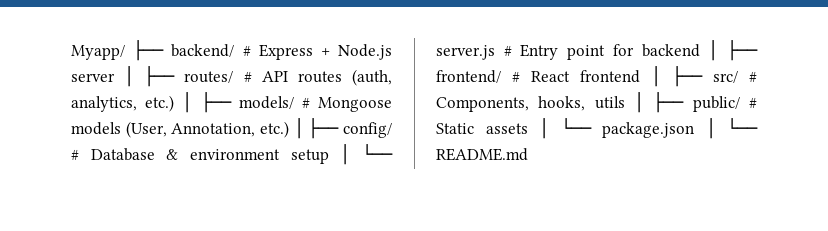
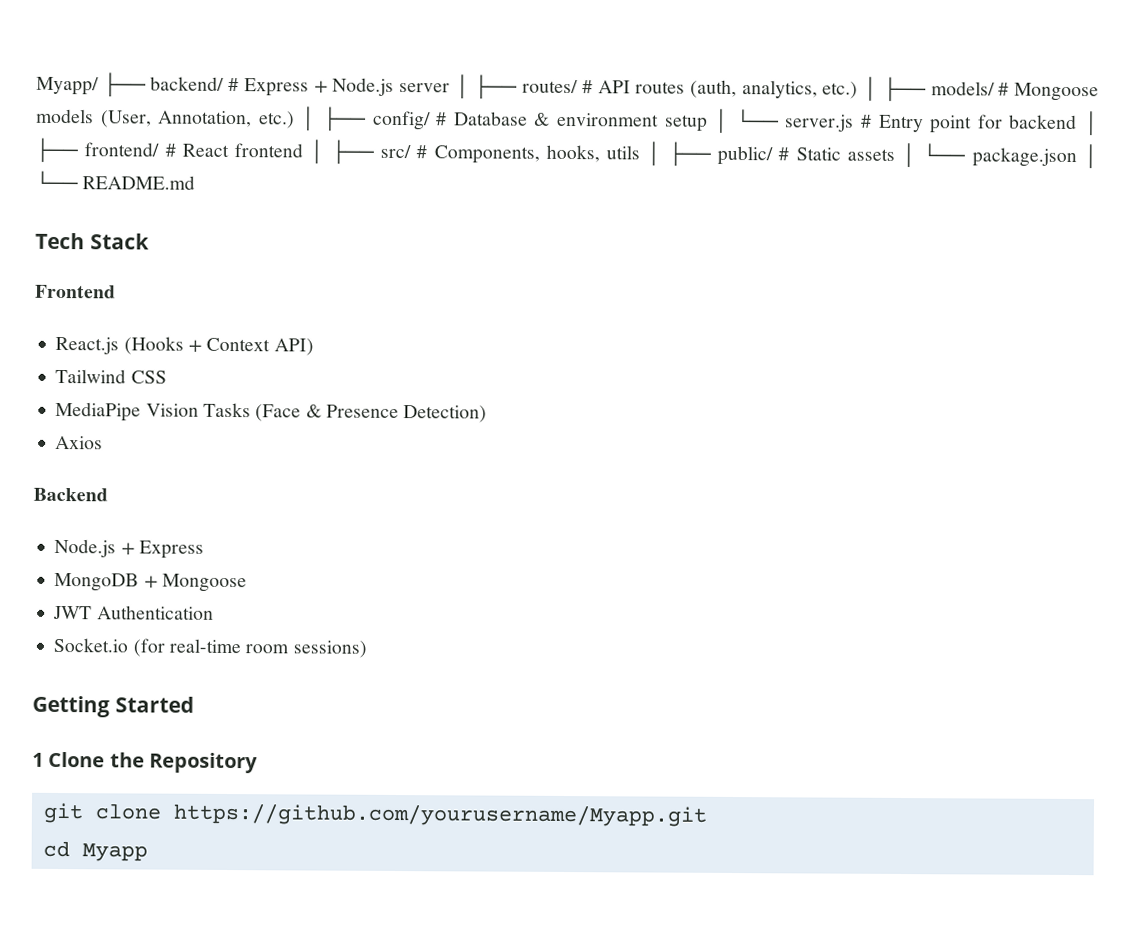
+ Tech Stack
+ Frontend
+ React.js (Hooks + Context API)
+ Tailwind CSS
+ MediaPipe Vision Tasks (Face & Presence Detection)
+ Axios
+ Backend
+ Node.js + Express
+ MongoDB + Mongoose
+ JWT Authentication
+ Socket.io (for real-time room sessions)
+ Getting Started
+ 1 Clone the Repository
+ git clone https://github.com/yourusername/Myapp.git
+ cd Myapp

